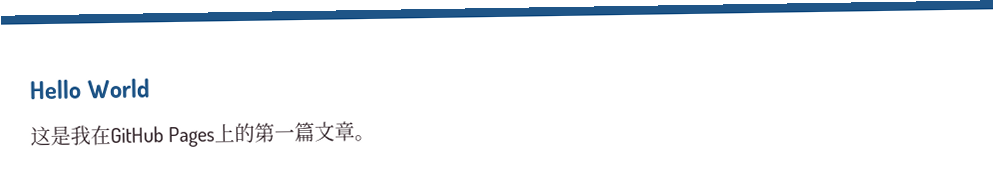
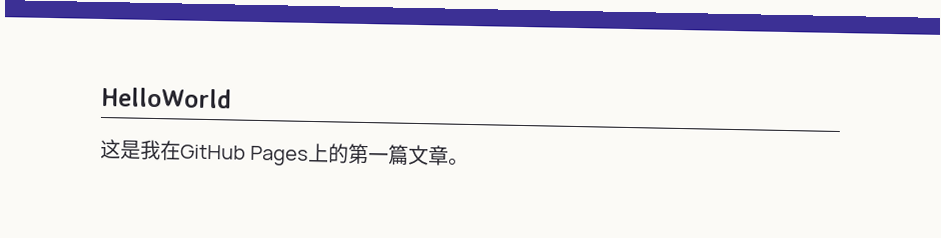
- Hello World
+ HelloWorld

